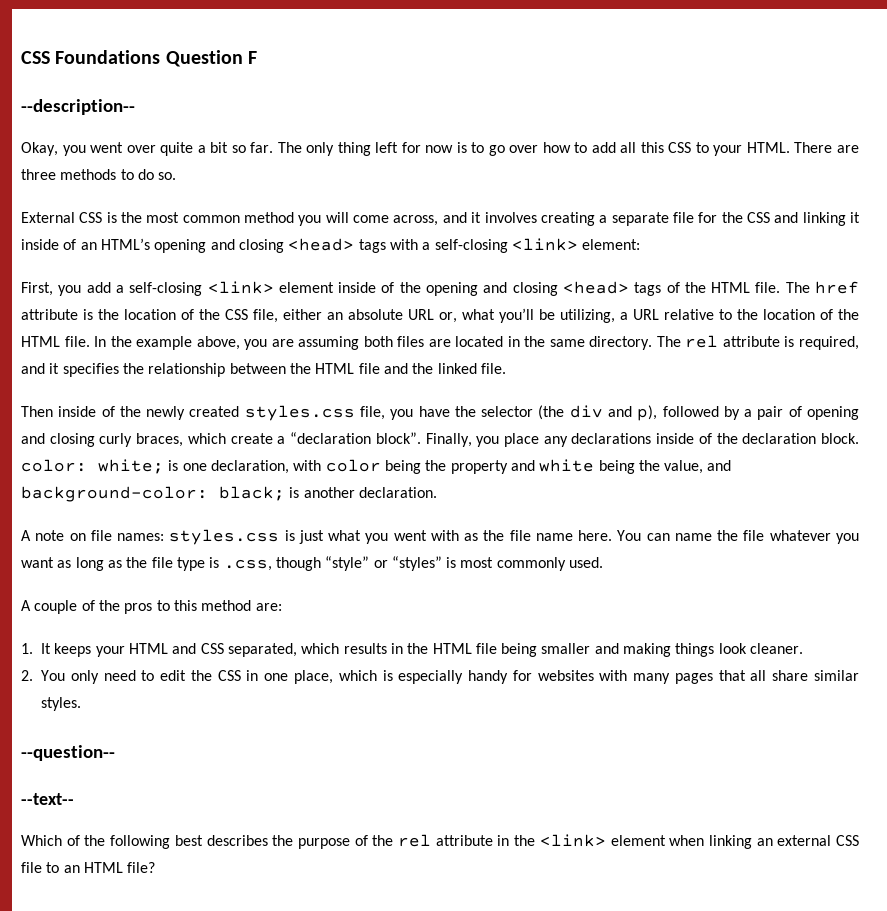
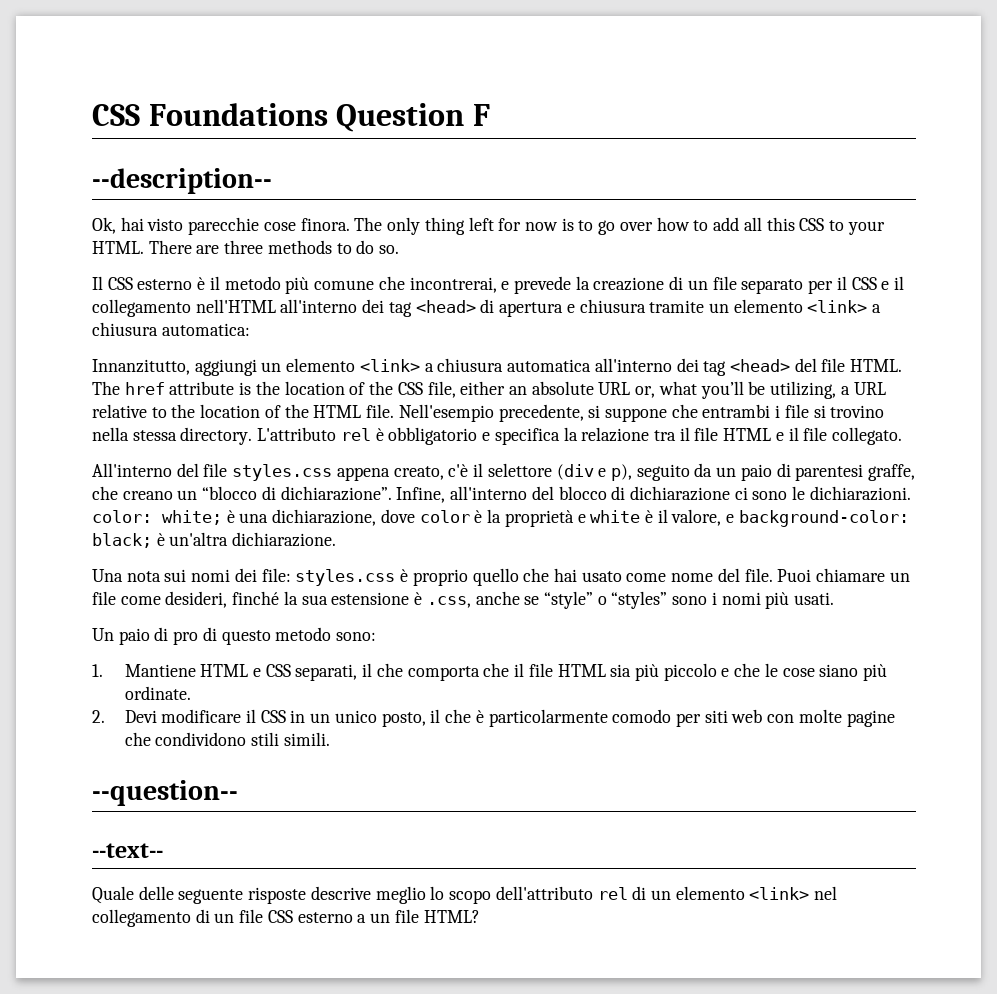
- Okay, you went over quite a bit so far.
+ Ok, hai visto parecchie cose finora.
- External CSS is the most common method you will come across, and it involves creating a separate file for the CSS and linking it inside of an HTML’s opening and closing <head> tags with a self-closing <link> element:
- First, you add a self-closing <link> element inside of the opening and closing <head> tags of the HTML file.
+ Il CSS esterno è il metodo più comune che incontrerai, e prevede la creazione di un file separato per il CSS e il collegamento nell'HTML all'interno dei tag <head> di apertura e chiusura tramite un elemento <link> a chiusura automatica:
+ Innanzitutto, aggiungi un elemento <link> a chiusura automatica all'interno dei tag <head> del file HTML.
- In the example above, you are assuming both files are located in the same directory. The rel attribute is required, and it specifies the relationship between the HTML file and the linked file.
- Then inside of the newly created styles.css file, you have the selector (the div and p), followed by a pair of opening and closing curly braces, which create a “declaration block”. Finally, you place any declarations inside of the declaration block. color: white; is one declaration, with color being the property and white being the value, and background-color: black; is another declaration.
- A note on file names: styles.css is just what you went with as the file name here. You can name the file whatever you want as long as the file type is .css, though “style” or “styles” is most commonly used.
- A couple of the pros to this method are:
- 1. It keeps your HTML and CSS separated, which results in the HTML file being smaller and making things look cleaner.
- 2. You only need to edit the CSS in one place, which is especially handy for websites with many pages that all share similar styles.
+ Nell'esempio precedente, si suppone che entrambi i file si trovino nella stessa directory. L'attributo rel è obbligatorio e specifica la relazione tra il file HTML e il file collegato.
+ All'interno del file styles.css appena creato, c'è il selettore (div e p), seguito da un paio di parentesi graffe, che creano un “blocco di dichiarazione”. Infine, all'interno del blocco di dichiarazione ci sono le dichiarazioni. color: white; è una dichiarazione, dove color è la proprietà e white è il valore, e background-color: black; è un'altra dichiarazione.
+ Una nota sui nomi dei file: styles.css è proprio quello che hai usato come nome del file. Puoi chiamare un file come desideri, finché la sua estensione è .css, anche se “style” o “styles” sono i nomi più usati.
+ Un paio di pro di questo metodo sono:
+ 1. Mantiene HTML e CSS separati, il che comporta che il file HTML sia più piccolo e che le cose siano più ordinate.
+ 2. Devi modificare il CSS in un unico posto, il che è particolarmente comodo per siti web con molte pagine che condividono stili simili.
  --question--
  --text--
- Which of the following best describes the purpose of the rel attribute in the <link> element when linking an external CSS file to an HTML file?
+ Quale delle seguente risposte descrive meglio lo scopo dell'attributo rel di un elemento <link> nel collegamento di un file CSS esterno a un file HTML?

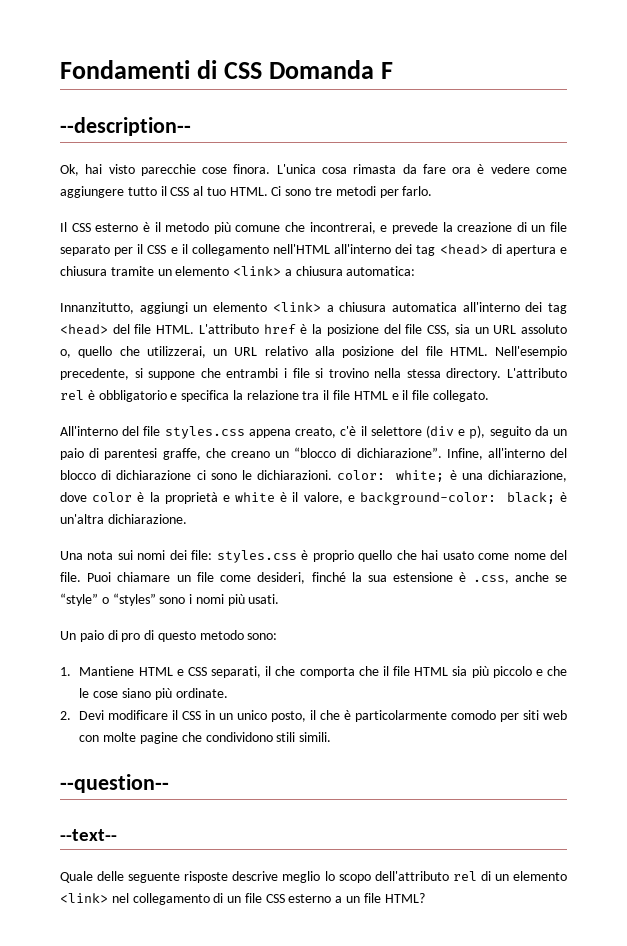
- CSS Foundations Question F
+ Fondamenti di CSS Domanda F
- The only thing left for now is to go over how to add all this CSS to your HTML. There are three methods to do so.
+ L'unica cosa rimasta da fare ora è vedere come aggiungere tutto il CSS al tuo HTML. Ci sono tre metodi per farlo.
- The href attribute is the location of the CSS file, either an absolute URL or, what you’ll be utilizing, a URL relative to the location of the HTML file.
+ L'attributo href è la posizione del file CSS, sia un URL assoluto o, quello che utilizzerai, un URL relativo alla posizione del file HTML.

